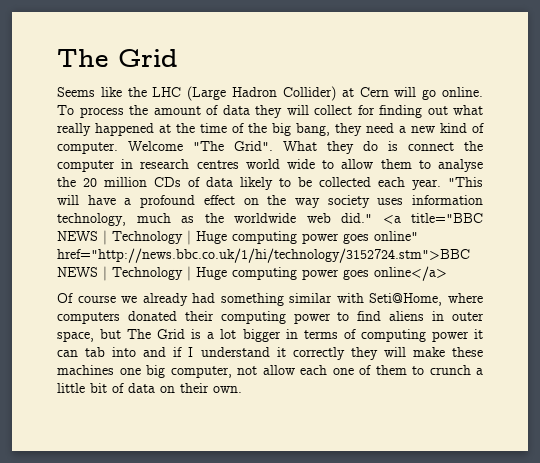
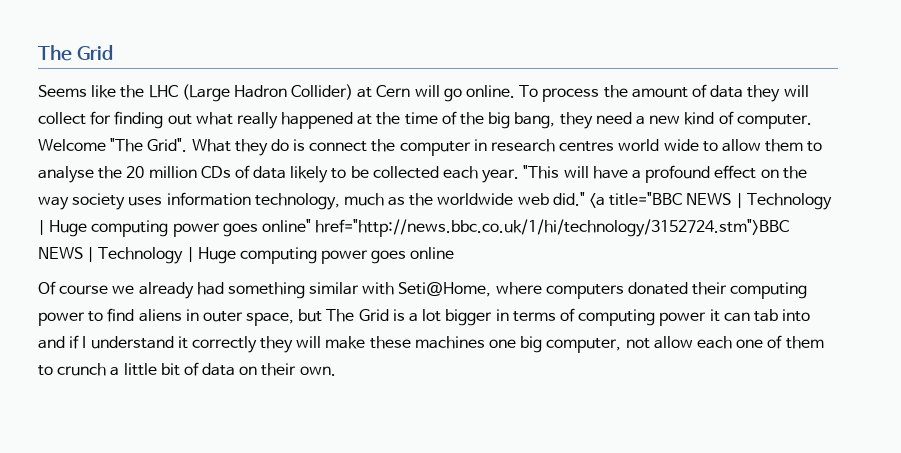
- <a title="BBC NEWS | Technology | Huge computing power goes online" href="http://news.bbc.co.uk/1/hi/technology/3152724.stm">BBC NEWS | Technology | Huge computing power goes online</a>
+ <a title="BBC NEWS | Technology | Huge computing power goes online" href="http://news.bbc.co.uk/1/hi/technology/3152724.stm">BBC NEWS | Technology | Huge computing power goes online

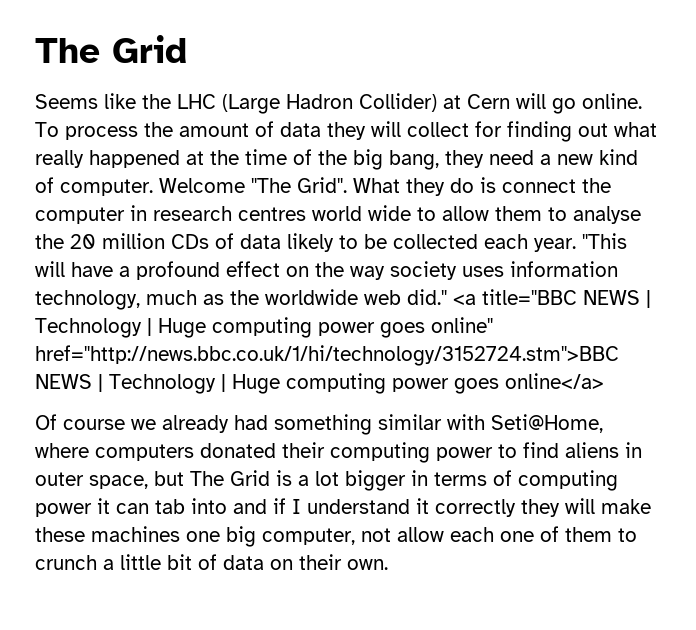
- <a title="BBC NEWS | Technology | Huge computing power goes online" href="http://news.bbc.co.uk/1/hi/technology/3152724.stm">BBC NEWS | Technology | Huge computing power goes online
+ <a title="BBC NEWS | Technology | Huge computing power goes online" href="http://news.bbc.co.uk/1/hi/technology/3152724.stm">BBC NEWS | Technology | Huge computing power goes online</a>

